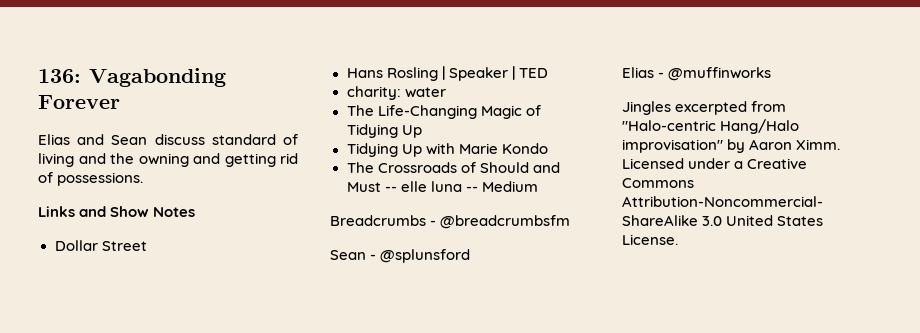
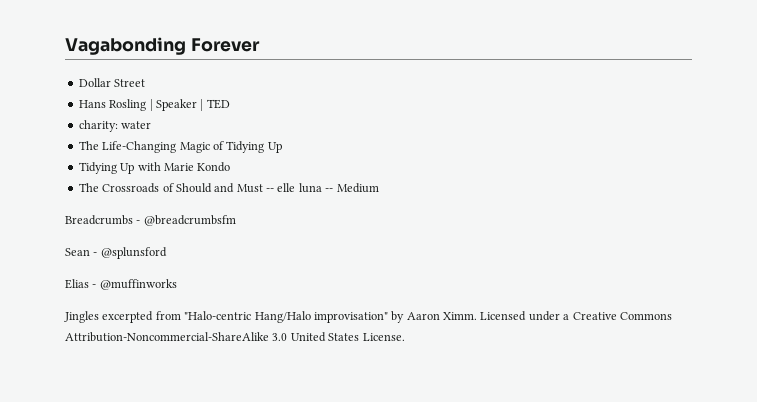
- 136: Vagabonding Forever
+ Vagabonding Forever
- Elias and Sean discuss standard of living and the owning and getting rid of possessions.
- Links and Show Notes

